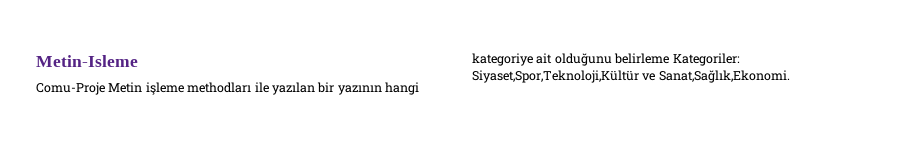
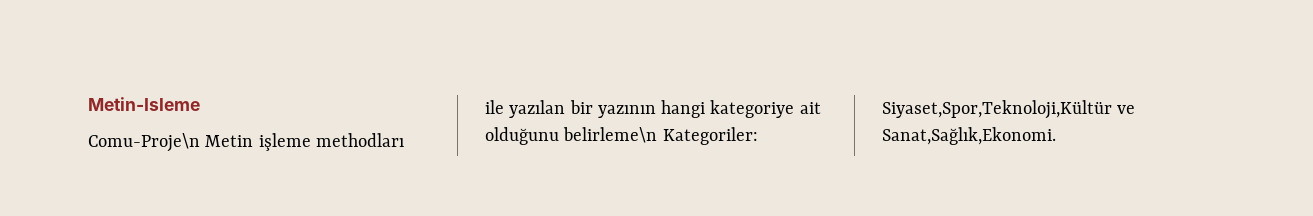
- Comu-Proje Metin işleme methodları ile yazılan bir yazının hangi kategoriye ait olduğunu belirleme Kategoriler: Siyaset,Spor,Teknoloji,Kültür ve Sanat,Sağlık,Ekonomi.
+ Comu-Proje\n Metin işleme methodları ile yazılan bir yazının hangi kategoriye ait olduğunu belirleme\n Kategoriler: Siyaset,Spor,Teknoloji,Kültür ve Sanat,Sağlık,Ekonomi.

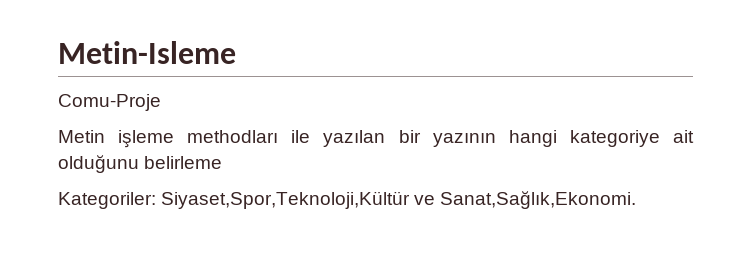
- Comu-Proje\n Metin işleme methodları ile yazılan bir yazının hangi kategoriye ait olduğunu belirleme\n Kategoriler: Siyaset,Spor,Teknoloji,Kültür ve Sanat,Sağlık,Ekonomi.
+ Comu-Proje
+ Metin işleme methodları ile yazılan bir yazının hangi kategoriye ait olduğunu belirleme
+ Kategoriler: Siyaset,Spor,Teknoloji,Kültür ve Sanat,Sağlık,Ekonomi.

